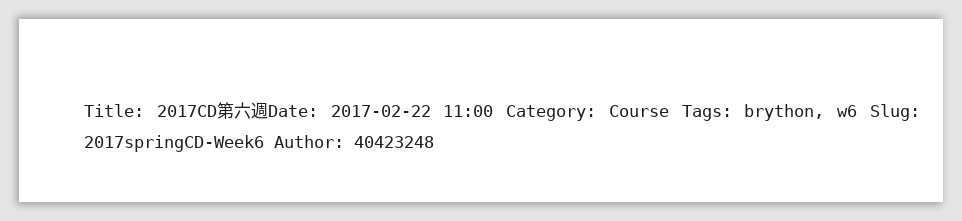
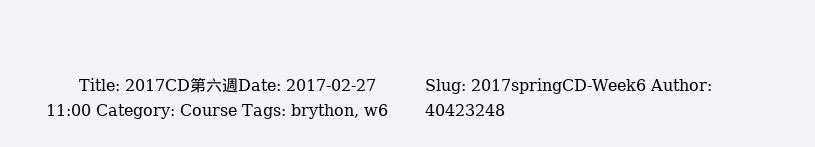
- Title: 2017CD第六週Date: 2017-02-22 11:00 Category: Course Tags: brython, w6 Slug: 2017springCD-Week6 Author: 40423248
+ Title: 2017CD第六週Date: 2017-02-27 11:00 Category: Course Tags: brython, w6 Slug: 2017springCD-Week6 Author: 40423248

